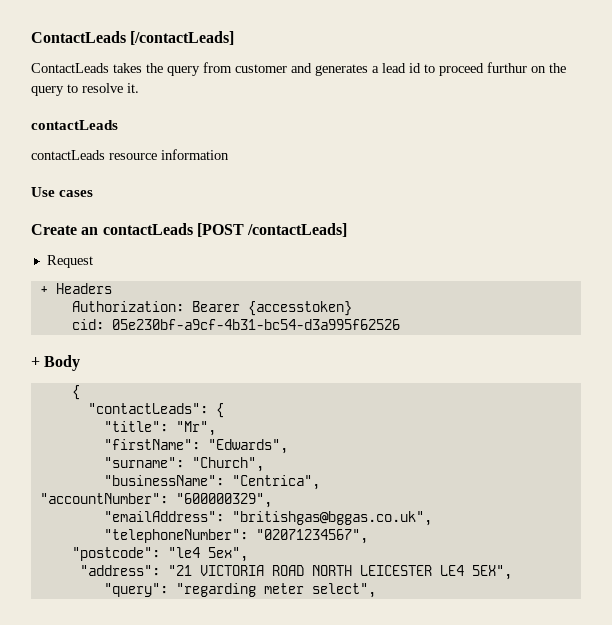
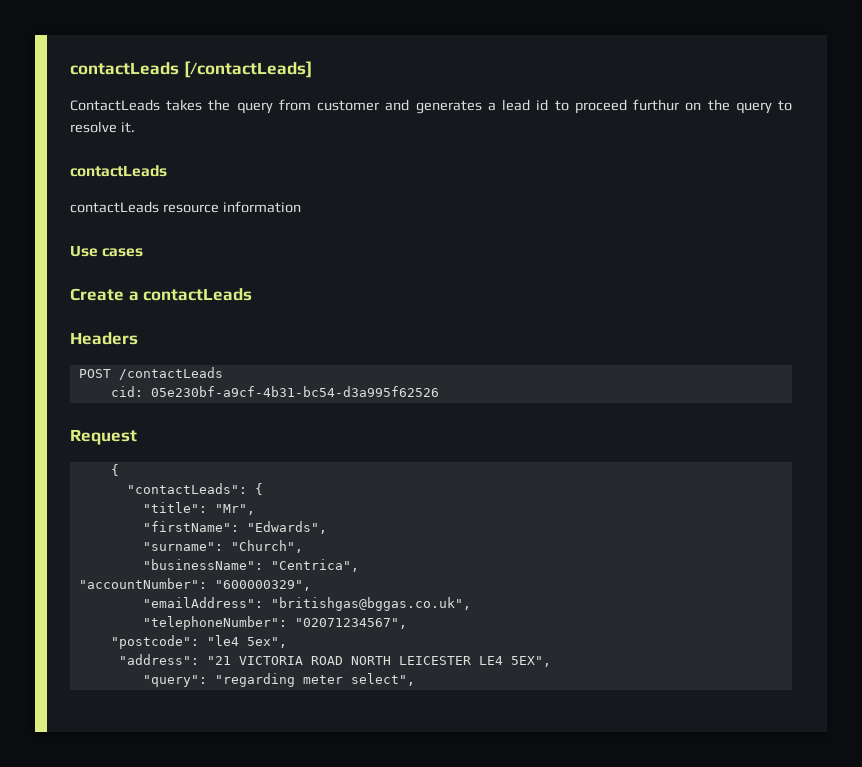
- ContactLeads [/contactLeads]
+ contactLeads [/contactLeads]
- Create an contactLeads [POST /contactLeads]
- Request
- + Headers
- Authorization: Bearer {accesstoken}
+ Create a contactLeads
+ Headers
+ POST /contactLeads
- + Body
+ Request

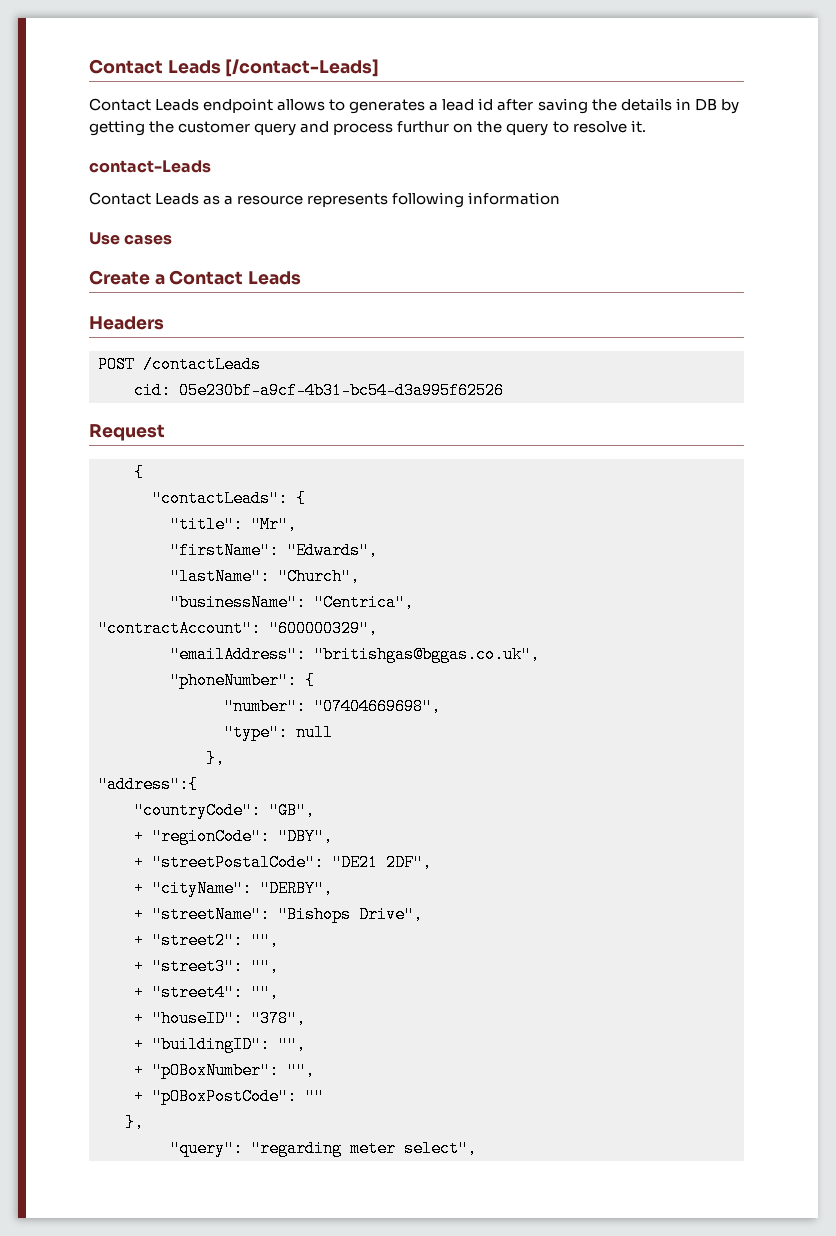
- contactLeads [/contactLeads]
- ContactLeads takes the query from customer and generates a lead id to proceed furthur on the query to resolve it.
- contactLeads
- contactLeads resource information
+ Contact Leads [/contact-Leads]
+ Contact Leads endpoint allows to generates a lead id after saving the details in DB by getting the customer query and process furthur on the query to resolve it.
+ contact-Leads
+ Contact Leads as a resource represents following information
- Create a contactLeads
+ Create a Contact Leads
- "surname": "Church",
+ "lastName": "Church",
- "accountNumber": "600000329",
+ "contractAccount": "600000329",
- "telephoneNumber": "02071234567",
- "postcode": "le4 5ex",
- "address": "21 VICTORIA ROAD NORTH LEICESTER LE4 5EX",
+ "phoneNumber": {
+ "number": "07404669698",
+ "type": null
+ },
+ "address":{
+ "countryCode": "GB",
+ + "regionCode": "DBY",
+ + "streetPostalCode": "DE21 2DF",
+ + "cityName": "DERBY",
+ + "streetName": "Bishops Drive",
+ + "street2": "",
+ + "street3": "",
+ + "street4": "",
+ + "houseID": "378",
+ + "buildingID": "",
+ + "pOBoxNumber": "",
+ + "pOBoxPostCode": ""
+ },

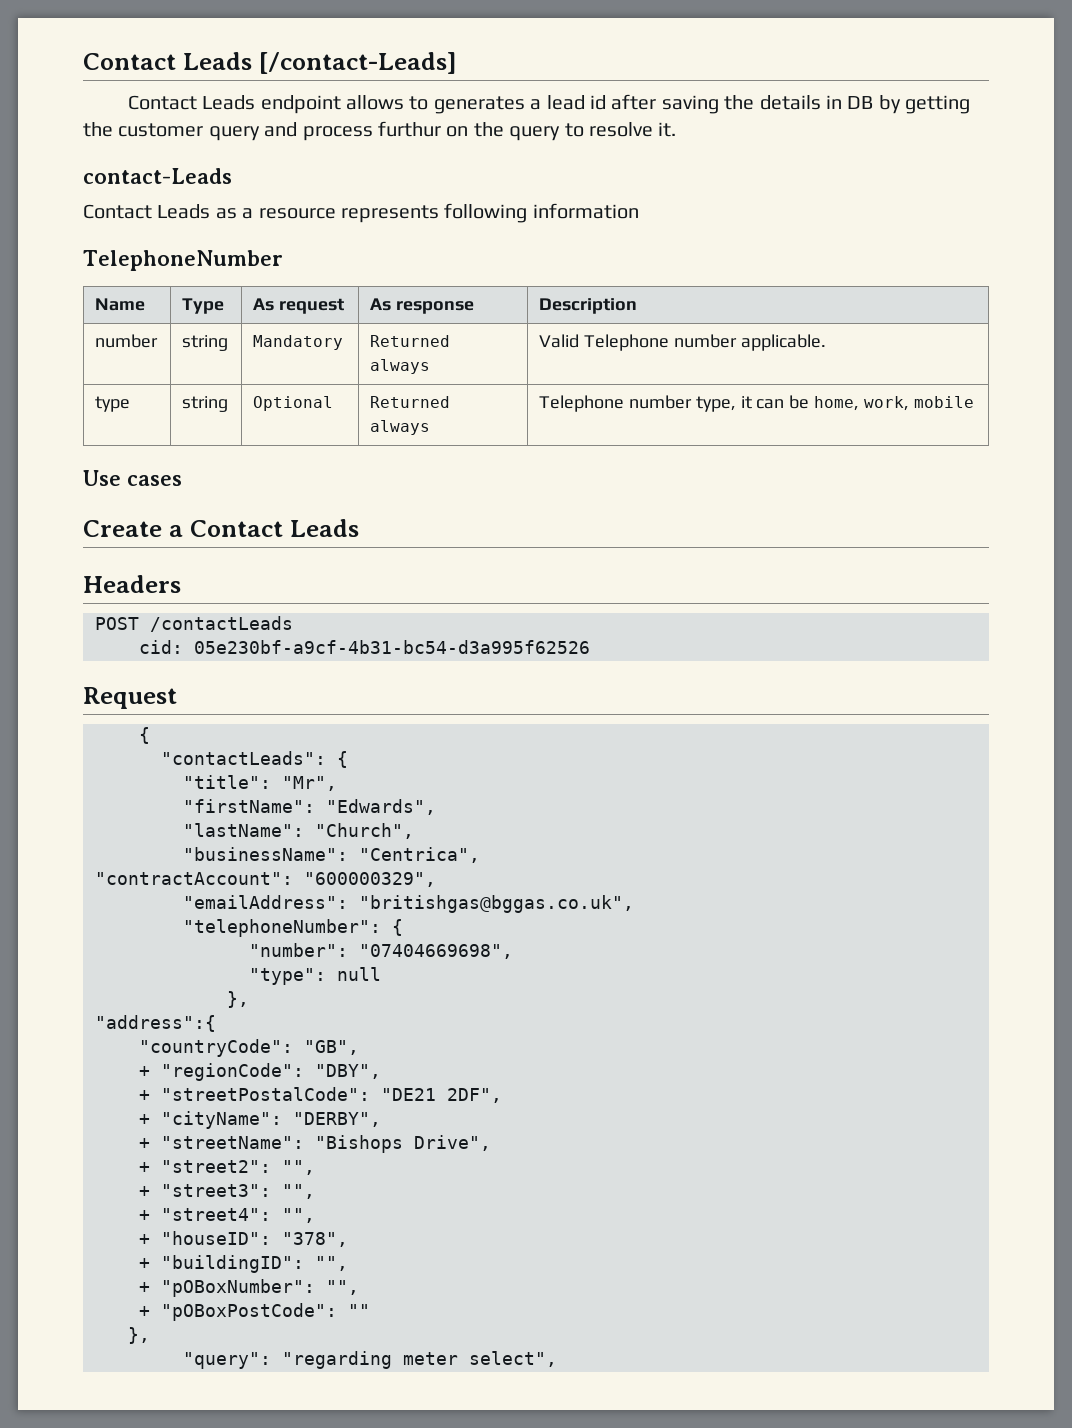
+ TelephoneNumber
+ Name | Type | As request | As response | Description
+ number | string | Mandatory | Returned always | Valid Telephone number applicable.
+ type | string | Optional | Returned always | Telephone number type, it can be home, work, mobile
- "phoneNumber": {
+ "telephoneNumber": {

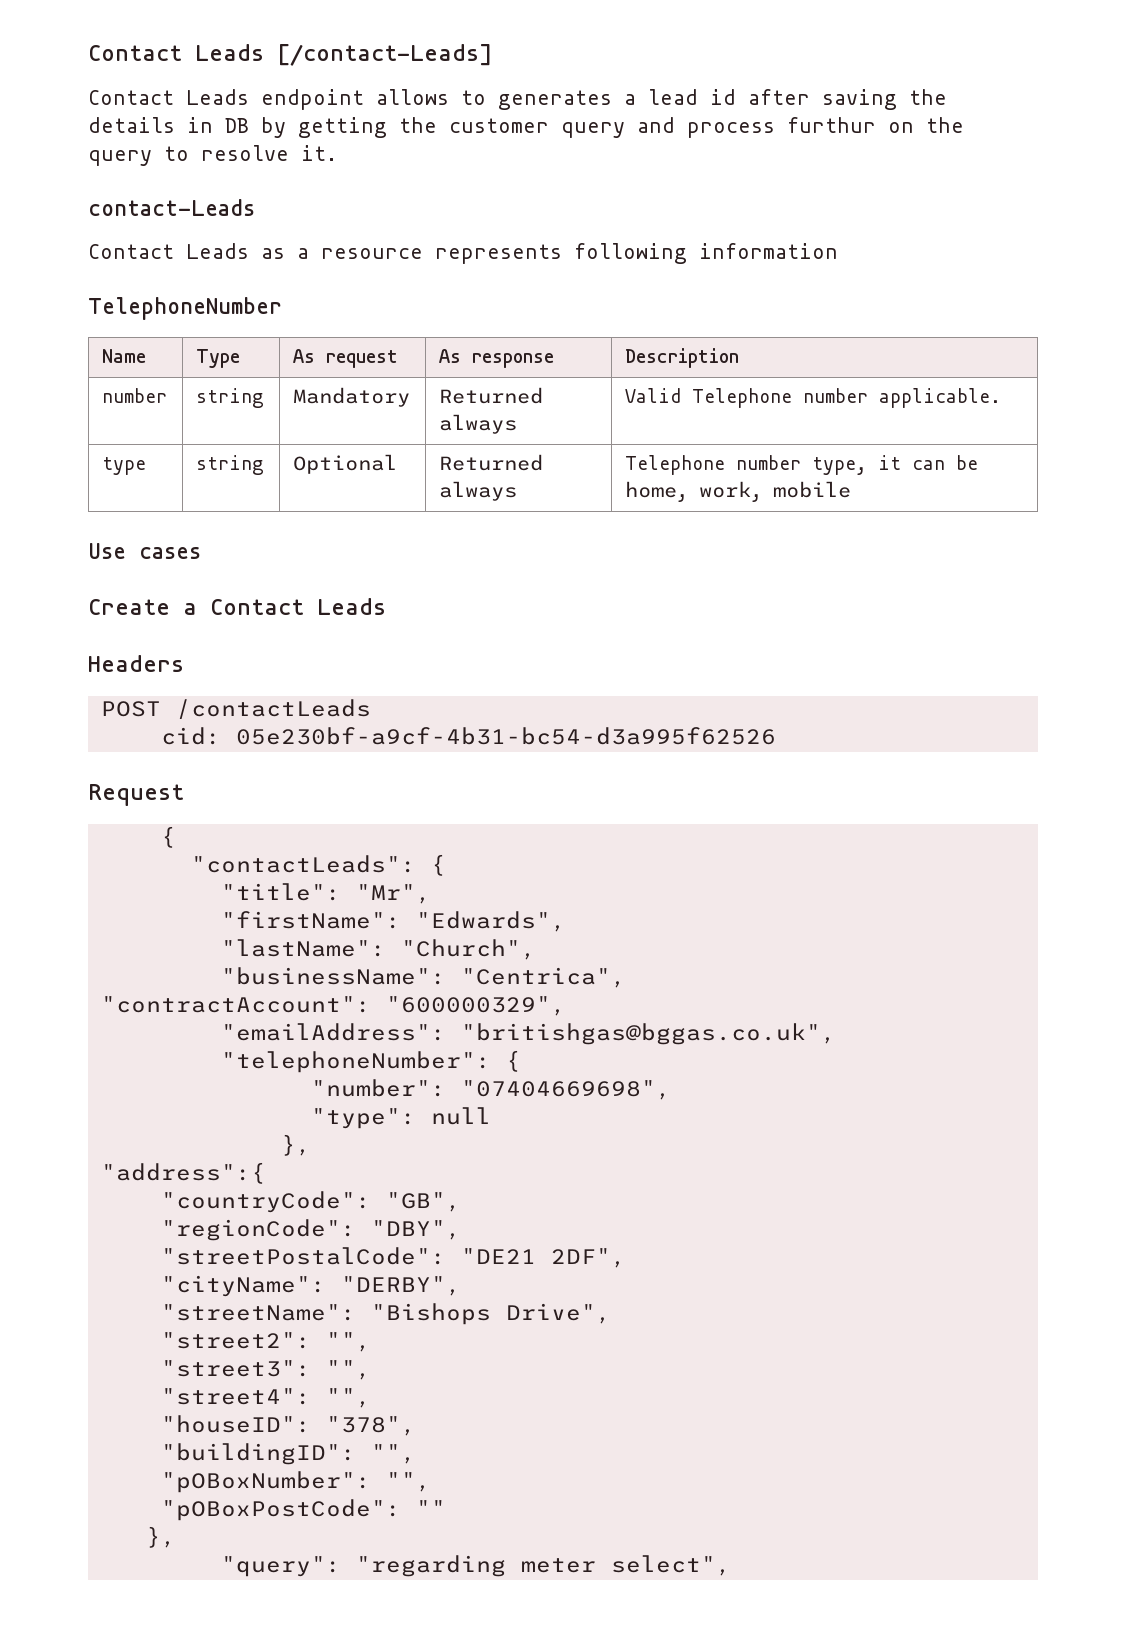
- + "regionCode": "DBY",
+ "regionCode": "DBY",
- + "streetPostalCode": "DE21 2DF",
+ "streetPostalCode": "DE21 2DF",
- + "cityName": "DERBY",
+ "cityName": "DERBY",
- + "streetName": "Bishops Drive",
+ "streetName": "Bishops Drive",
- + "street2": "",
+ "street2": "",
- + "street3": "",
+ "street3": "",
- + "street4": "",
+ "street4": "",
- + "houseID": "378",
+ "houseID": "378",
- + "buildingID": "",
+ "buildingID": "",
- + "pOBoxNumber": "",
+ "pOBoxNumber": "",
- + "pOBoxPostCode": ""
+ "pOBoxPostCode": ""

